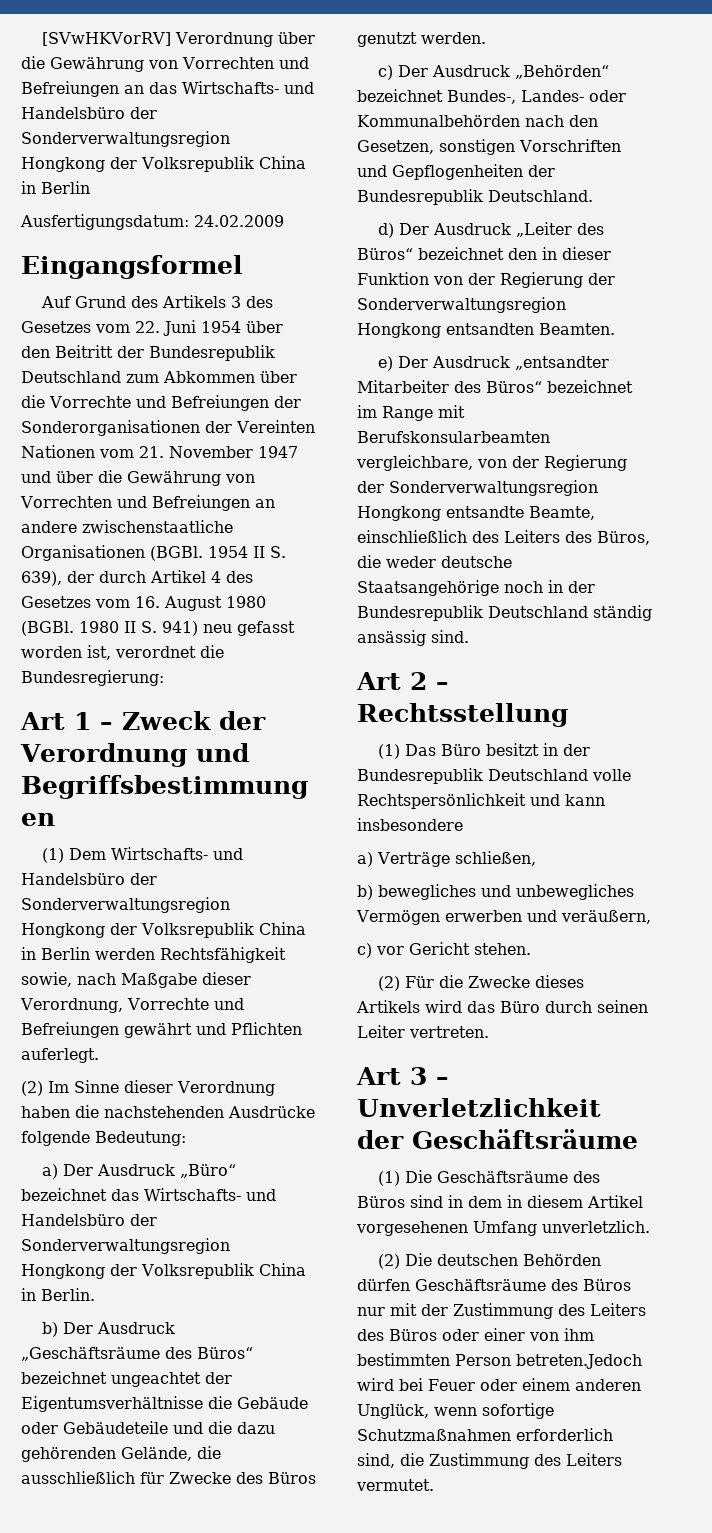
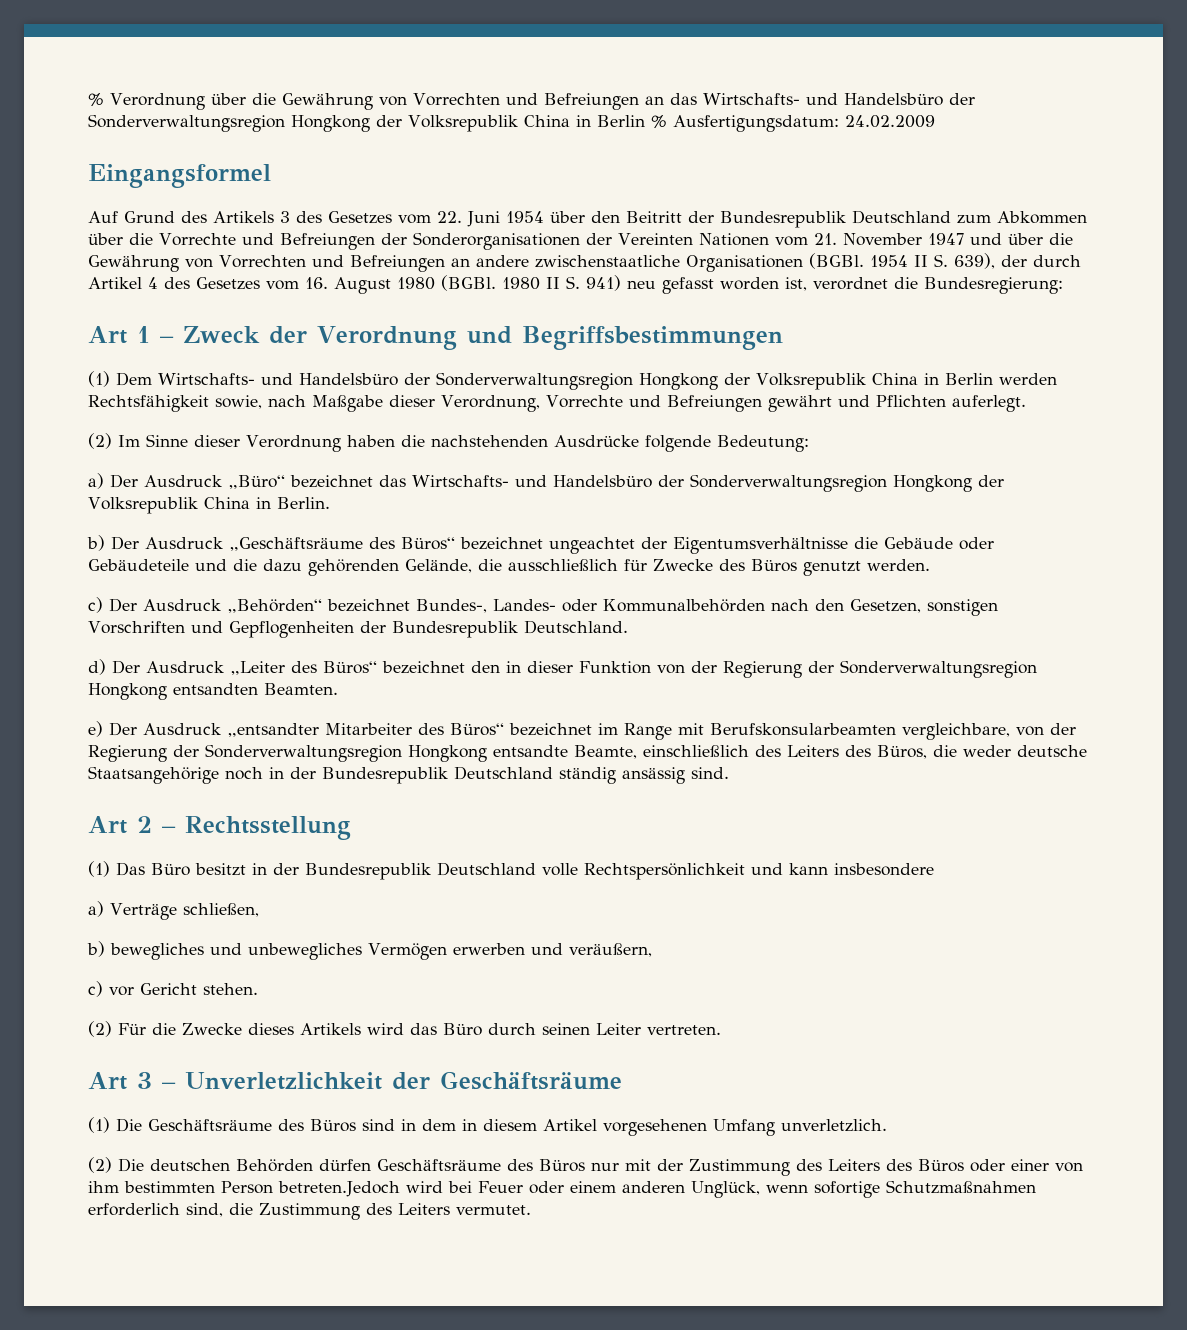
- [SVwHKVorRV] Verordnung über die Gewährung von Vorrechten und Befreiungen an das Wirtschafts- und Handelsbüro der Sonderverwaltungsregion Hongkong der Volksrepublik China in Berlin
- Ausfertigungsdatum: 24.02.2009
+ % Verordnung über die Gewährung von Vorrechten und Befreiungen an das Wirtschafts- und Handelsbüro der Sonderverwaltungsregion Hongkong der Volksrepublik China in Berlin % Ausfertigungsdatum: 24.02.2009

